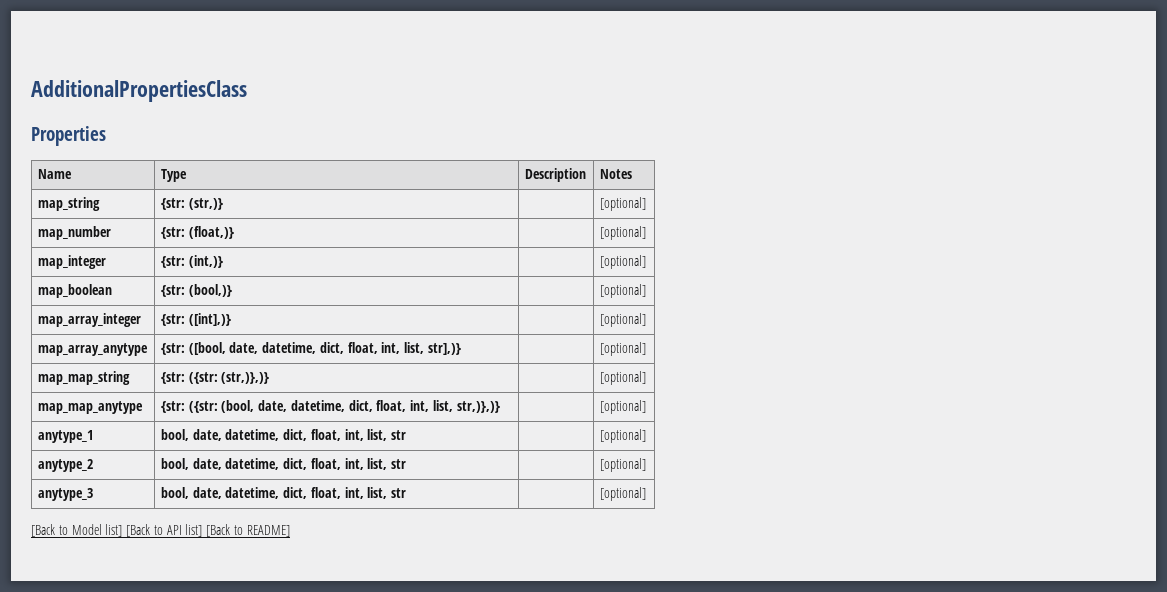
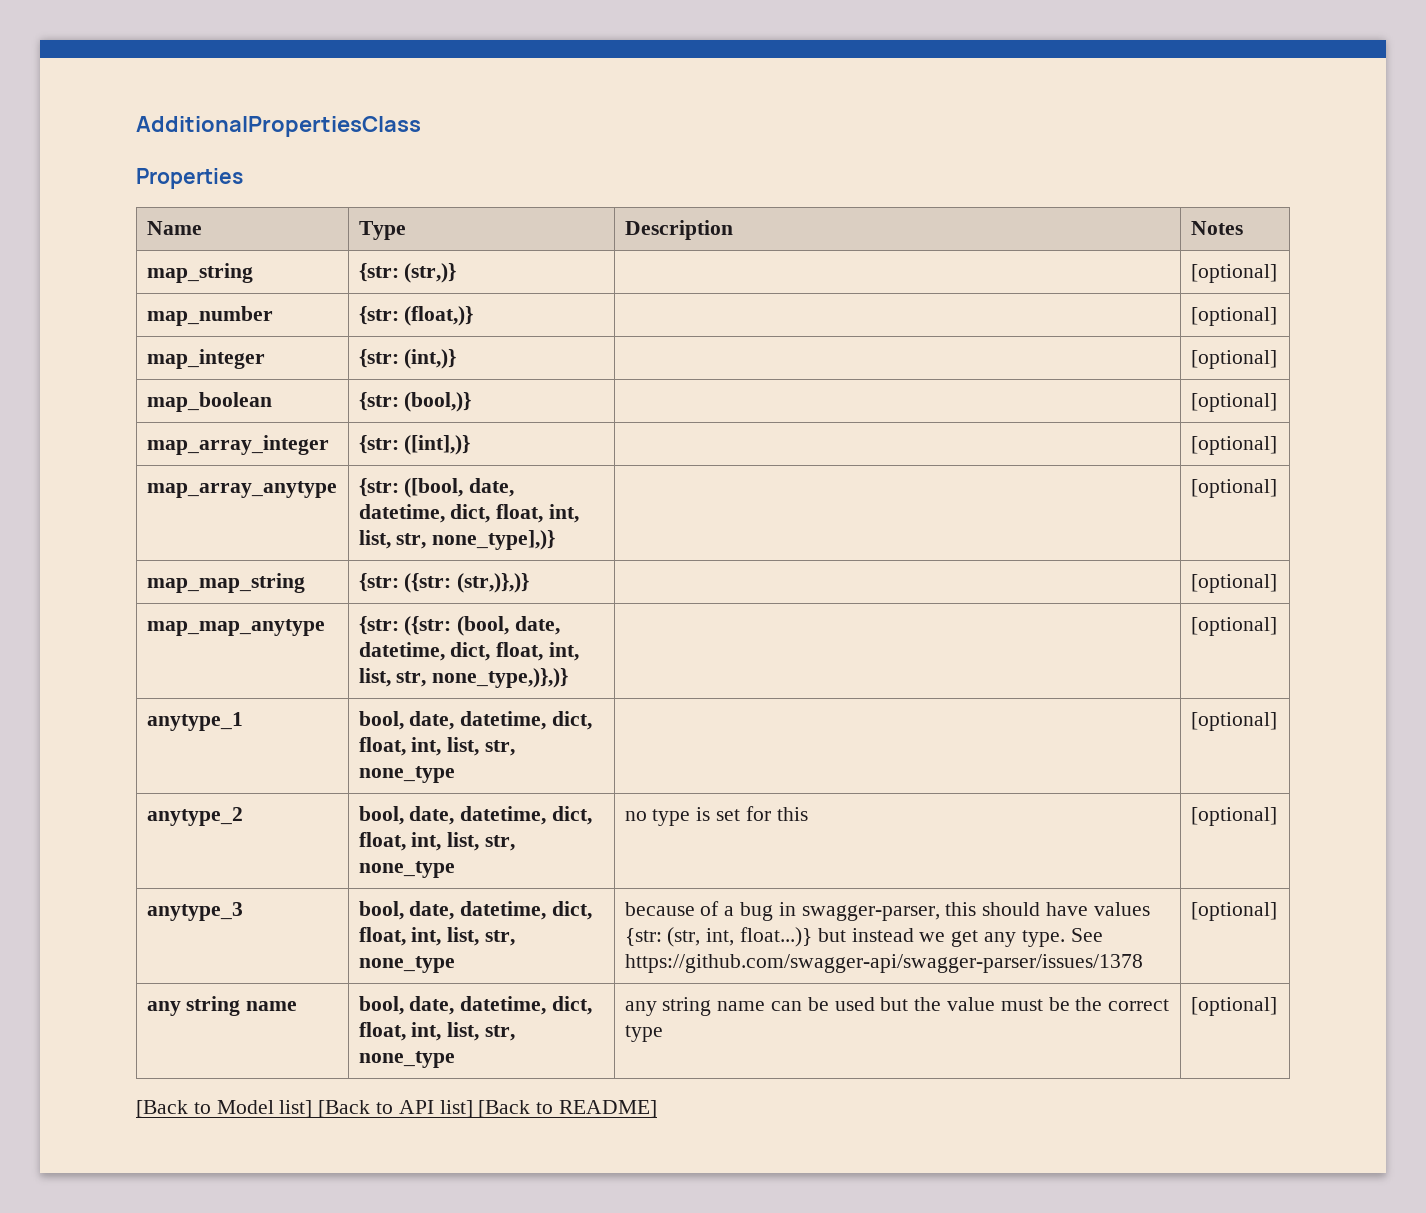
- map_array_anytype | {str: ([bool, date, datetime, dict, float, int, list, str],)} | | [optional]
+ map_array_anytype | {str: ([bool, date, datetime, dict, float, int, list, str, none_type],)} | | [optional]
- map_map_anytype | {str: ({str: (bool, date, datetime, dict, float, int, list, str,)},)} | | [optional]
+ map_map_anytype | {str: ({str: (bool, date, datetime, dict, float, int, list, str, none_type,)},)} | | [optional]
- anytype_1 | bool, date, datetime, dict, float, int, list, str | | [optional]
+ anytype_1 | bool, date, datetime, dict, float, int, list, str, none_type | | [optional]
- anytype_2 | bool, date, datetime, dict, float, int, list, str | | [optional]
+ anytype_2 | bool, date, datetime, dict, float, int, list, str, none_type | no type is set for this | [optional]
- anytype_3 | bool, date, datetime, dict, float, int, list, str | | [optional]
+ anytype_3 | bool, date, datetime, dict, float, int, list, str, none_type | because of a bug in swagger-parser, this should have values {str: (str, int, float...)} but instead we get any type. See https://github.com/swagger-api/swagger-parser/issues/1378 | [optional]
+ any string name | bool, date, datetime, dict, float, int, list, str, none_type | any string name can be used but the value must be the correct type | [optional]

